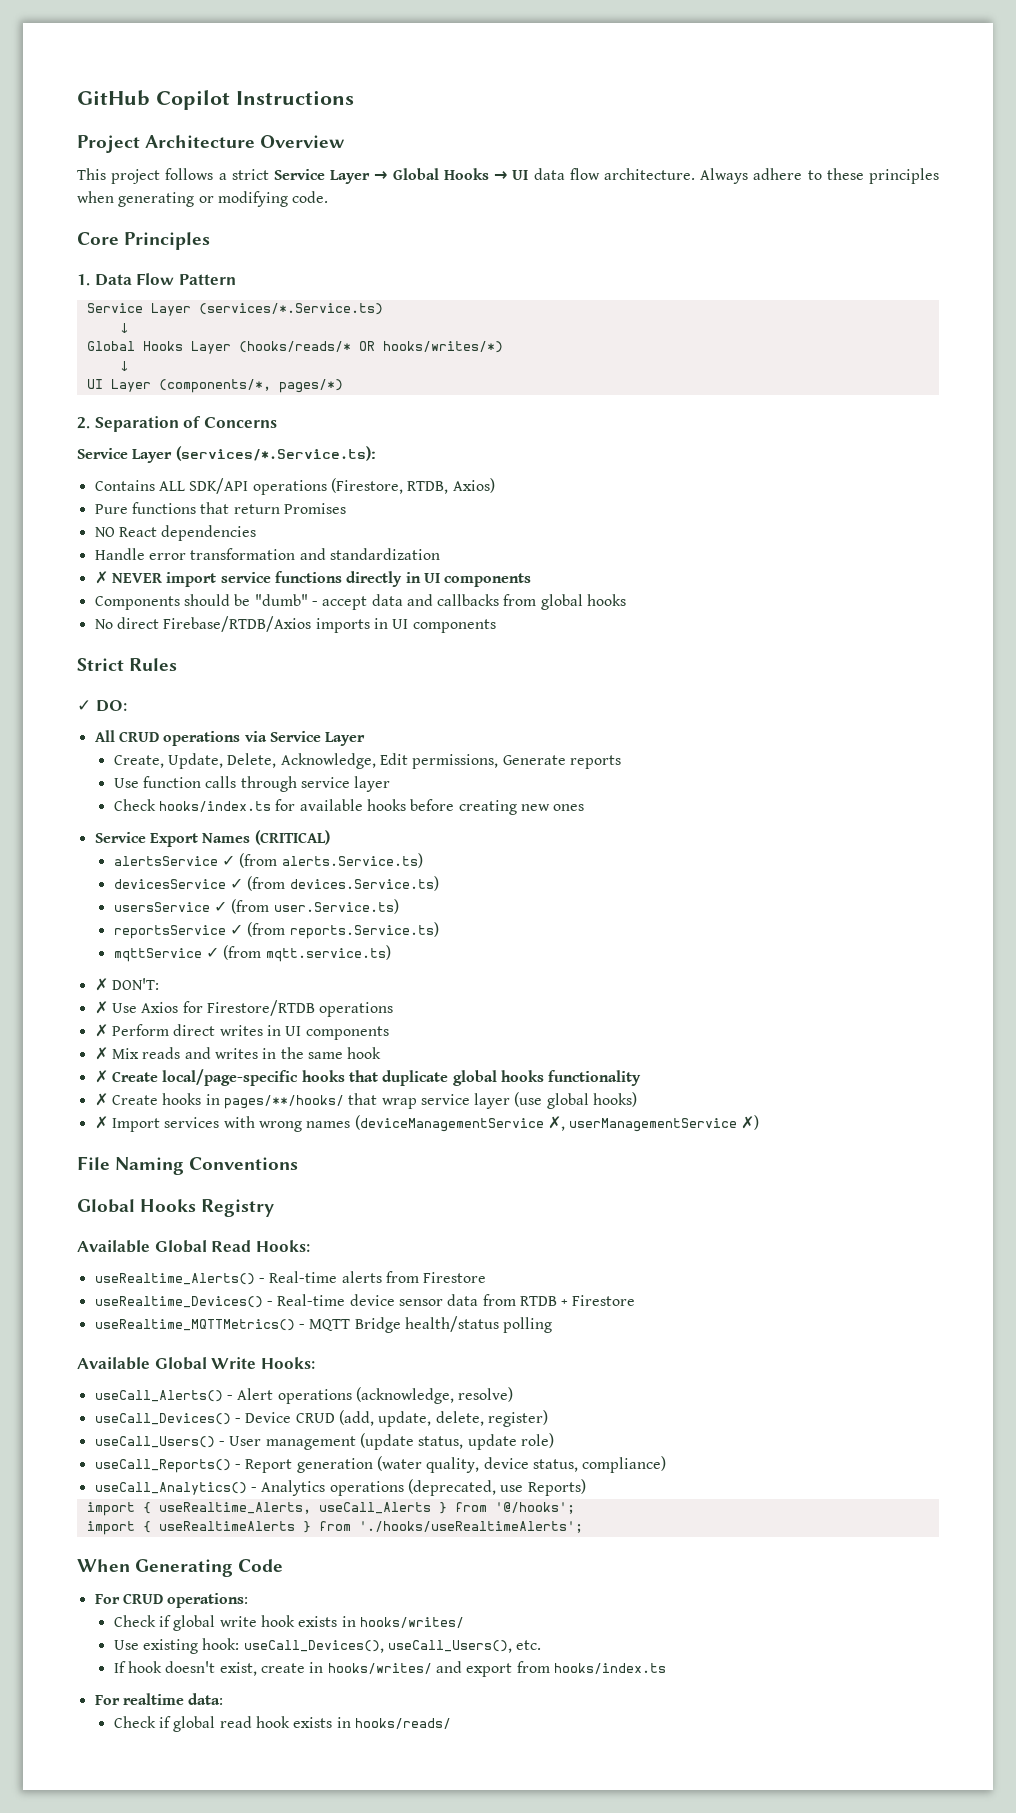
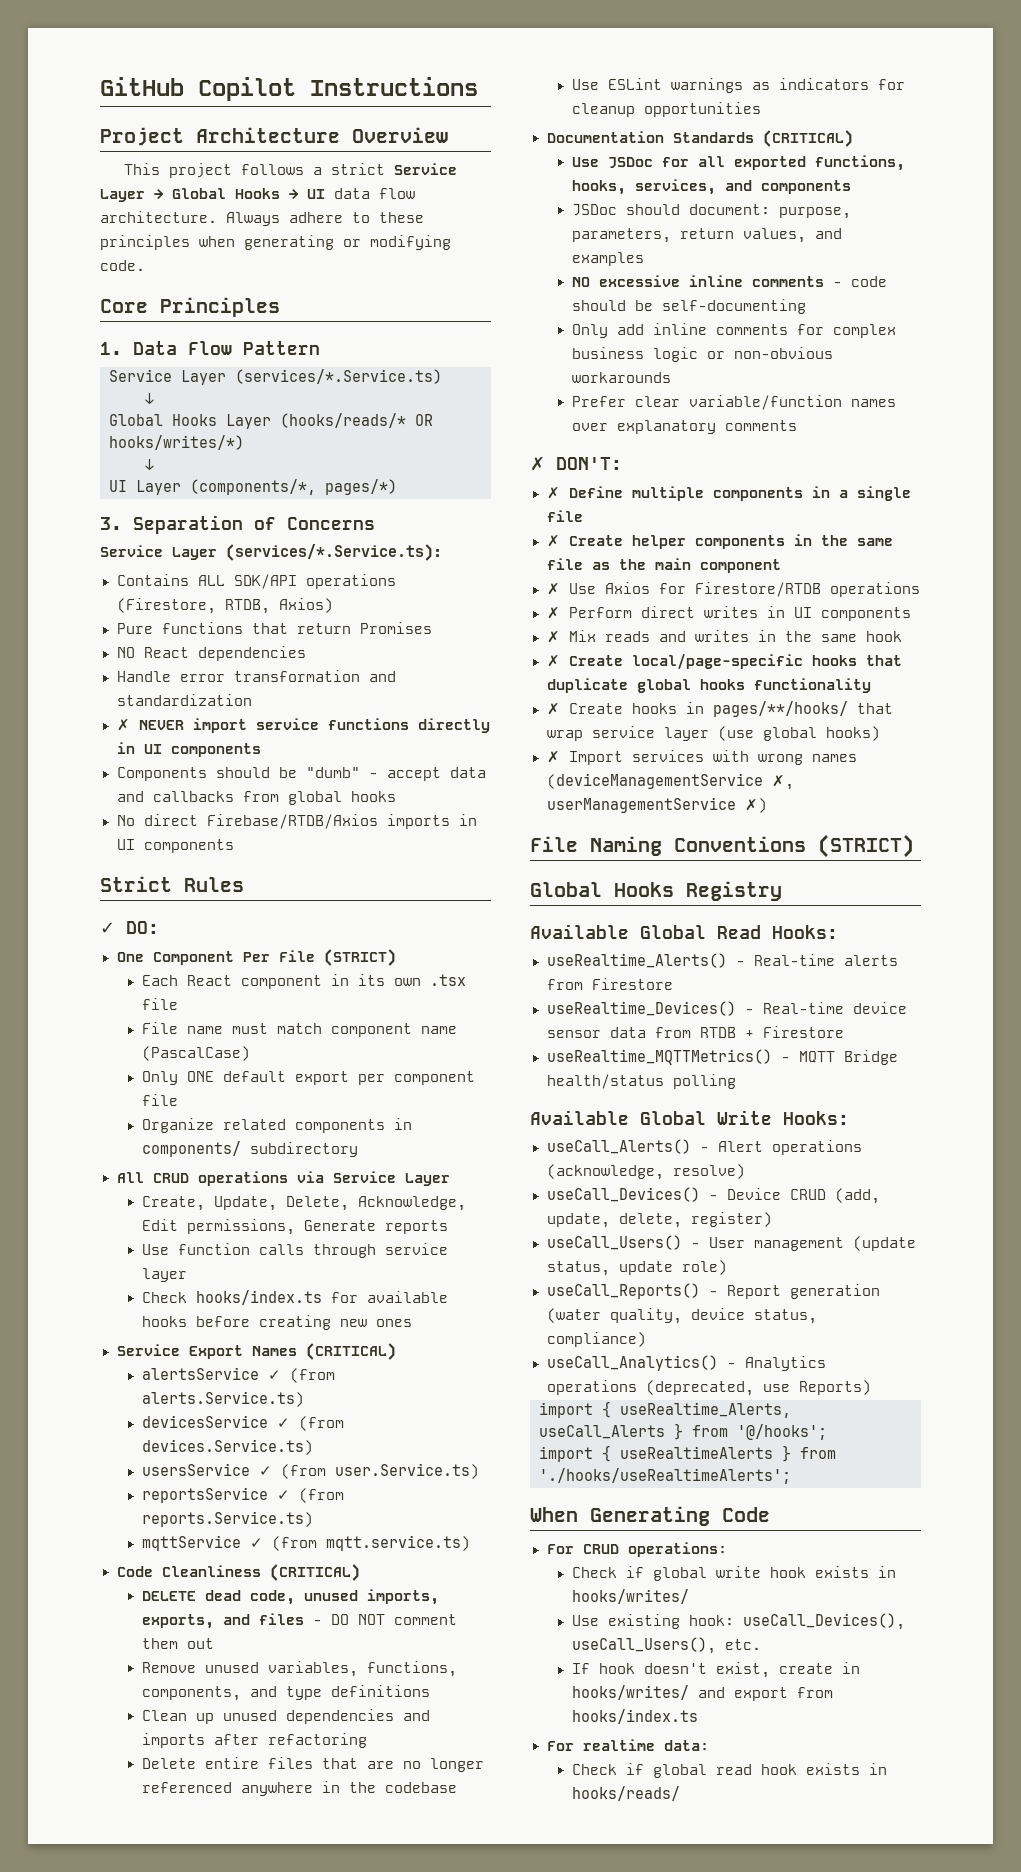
- 2. Separation of Concerns
+ 3. Separation of Concerns
+ One Component Per File (STRICT)
+ Each React component in its own .tsx file
+ File name must match component name (PascalCase)
+ Only ONE default export per component file
+ Organize related components in components/ subdirectory
+ Code Cleanliness (CRITICAL)
+ DELETE dead code, unused imports, exports, and files - DO NOT comment them out
+ Remove unused variables, functions, components, and type definitions
+ Clean up unused dependencies and imports after refactoring
+ Delete entire files that are no longer referenced anywhere in the codebase
+ Use ESLint warnings as indicators for cleanup opportunities
+ Documentation Standards (CRITICAL)
+ Use JSDoc for all exported functions, hooks, services, and components
+ JSDoc should document: purpose, parameters, return values, and examples
+ NO excessive inline comments - code should be self-documenting
+ Only add inline comments for complex business logic or non-obvious workarounds
+ Prefer clear variable/function names over explanatory comments
  ✗ DON'T:
+ ✗ Define multiple components in a single file
+ ✗ Create helper components in the same file as the main component
- File Naming Conventions
+ File Naming Conventions (STRICT)

